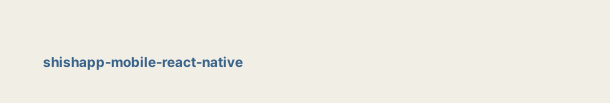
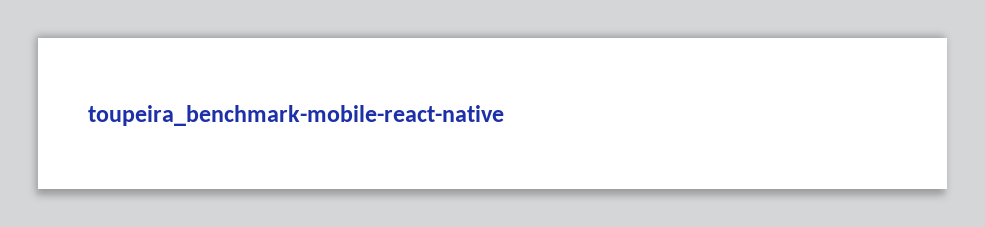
- shishapp-mobile-react-native
+ toupeira_benchmark-mobile-react-native

